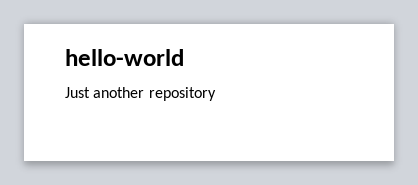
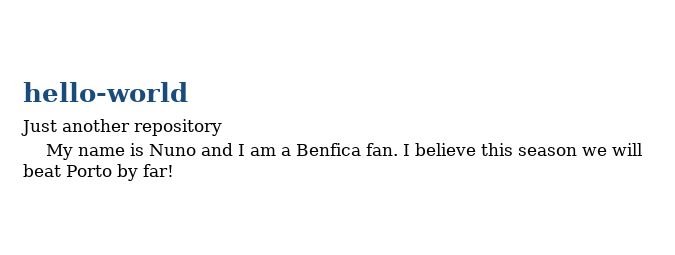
+ My name is Nuno and I am a Benfica fan. I believe this season we will beat Porto by far!

